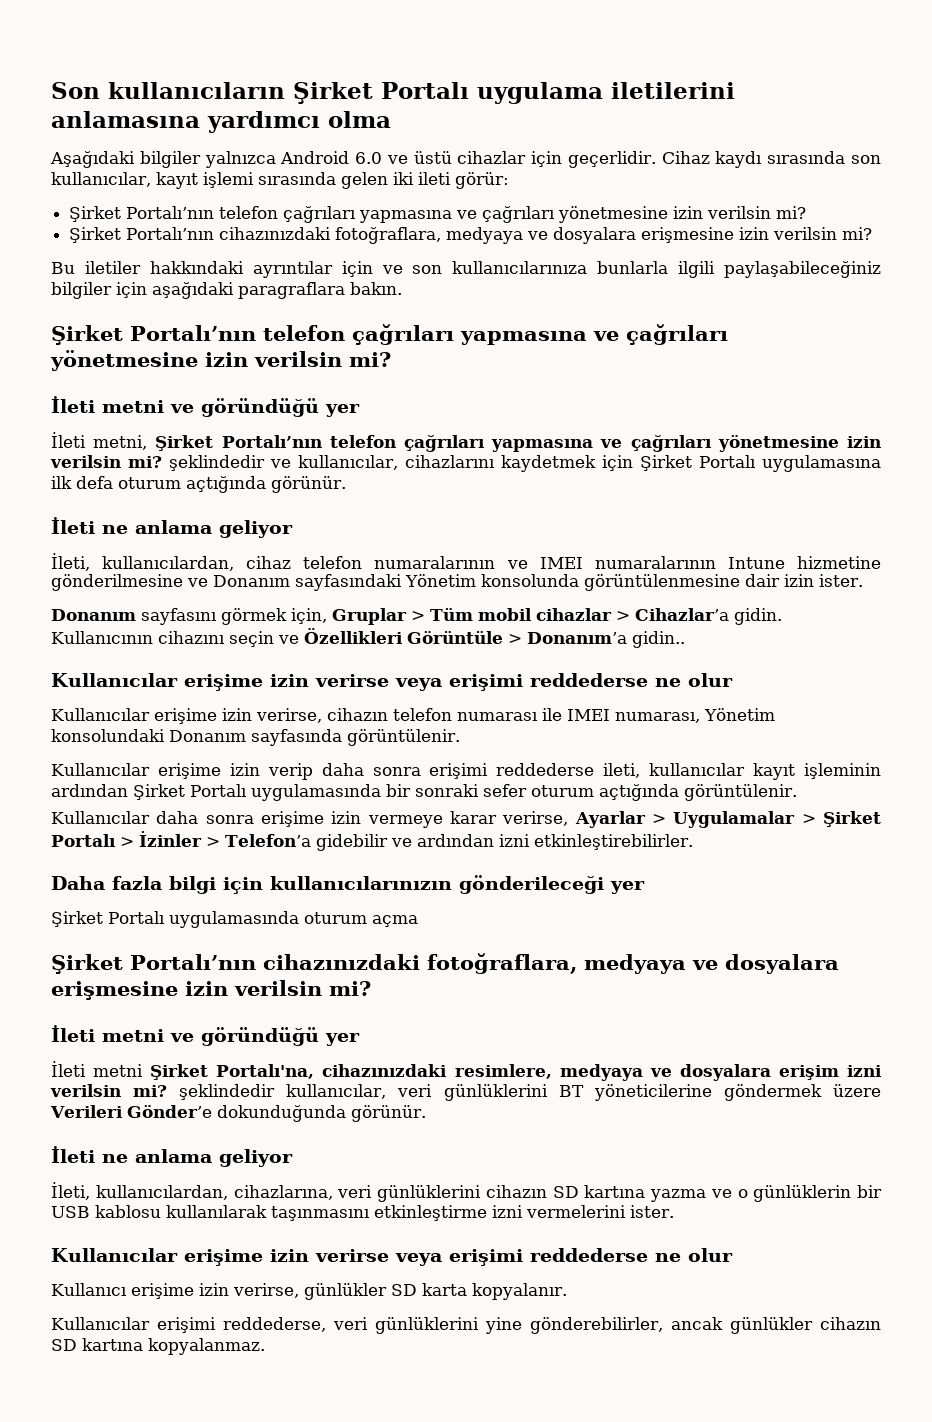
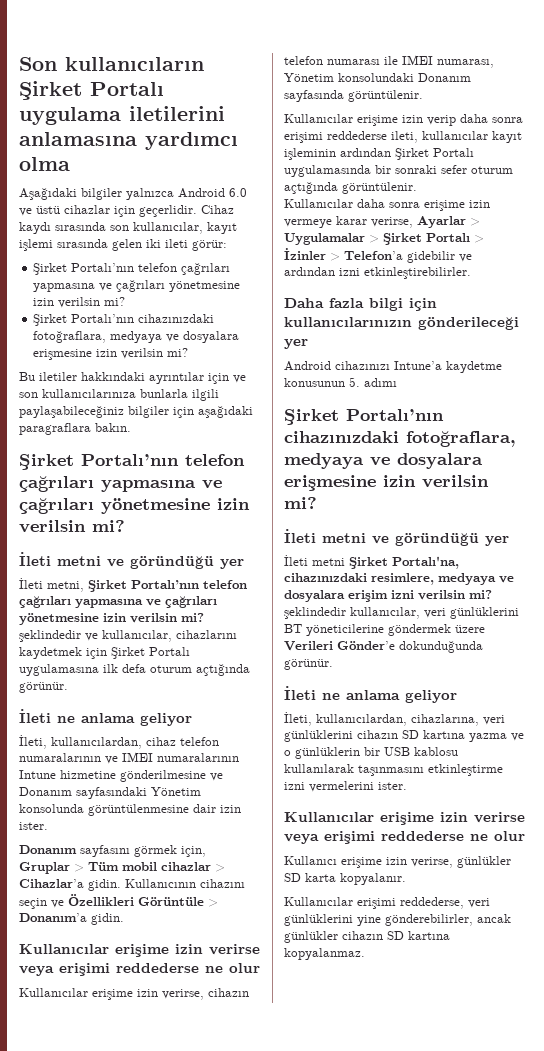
- Kullanıcının cihazını seçin ve Özellikleri Görüntüle > Donanım’a gidin..
+ Kullanıcının cihazını seçin ve Özellikleri Görüntüle > Donanım’a gidin.
- Şirket Portalı uygulamasında oturum açma
+ Android cihazınızı Intune’a kaydetme konusunun 5. adımı

